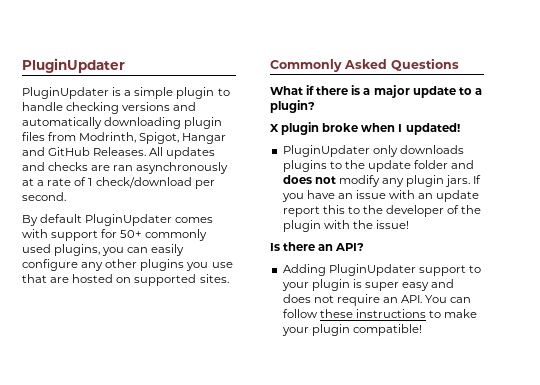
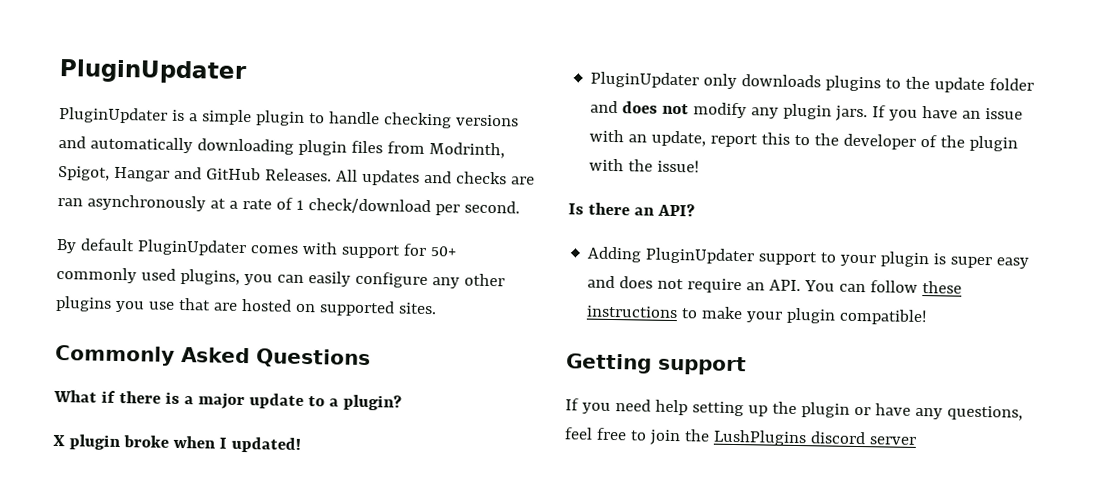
- If you have an issue with an update report this to the developer of the plugin with the issue!
+ If you have an issue with an update, report this to the developer of the plugin with the issue!
+ Getting support
+ If you need help setting up the plugin or have any questions, feel free to join the LushPlugins discord server

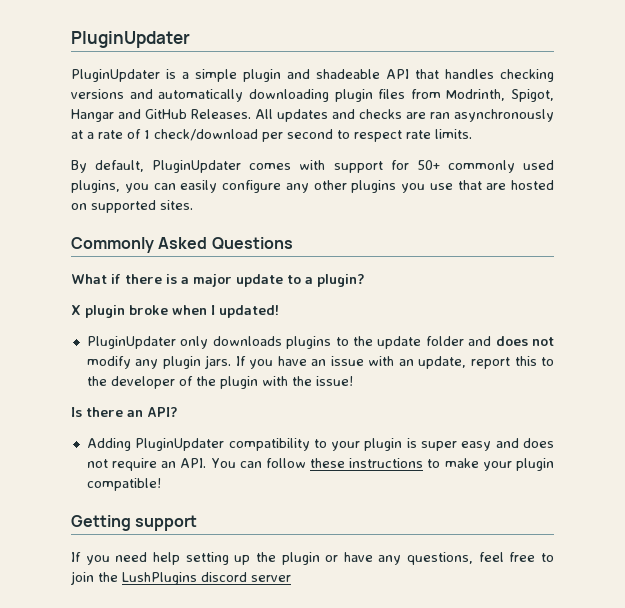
- PluginUpdater is a simple plugin to handle checking versions and automatically downloading plugin files from Modrinth, Spigot, Hangar and GitHub Releases.
+ PluginUpdater is a simple plugin and shadeable API that handles checking versions and automatically downloading plugin files from Modrinth, Spigot, Hangar and GitHub Releases.
- All updates and checks are ran asynchronously at a rate of 1 check/download per second.
+ All updates and checks are ran asynchronously at a rate of 1 check/download per second to respect rate limits.
- By default PluginUpdater comes with support for 50+ commonly used plugins, you can easily configure any other plugins you use that are hosted on supported sites.
+ By default, PluginUpdater comes with support for 50+ commonly used plugins, you can easily configure any other plugins you use that are hosted on supported sites.
- Adding PluginUpdater support to your plugin is super easy and does not require an API. You can follow these instructions to make your plugin compatible!
+ Adding PluginUpdater compatibility to your plugin is super easy and does not require an API. You can follow these instructions to make your plugin compatible!

